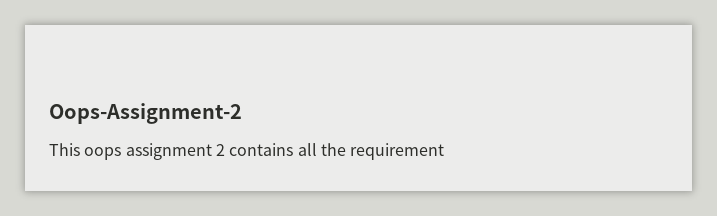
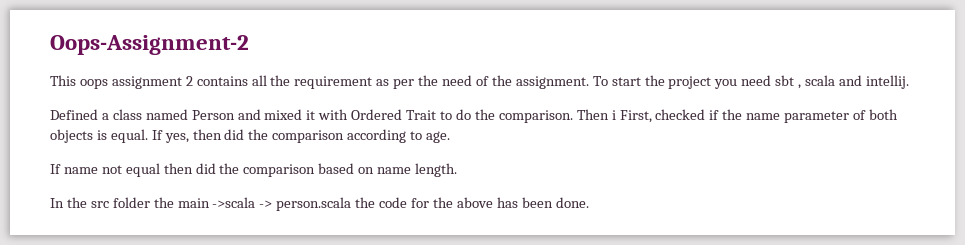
- This oops assignment 2 contains all the requirement
+ This oops assignment 2 contains all the requirement as per the need of the assignment. To start the project you need sbt , scala and intellij.
+ Defined a class named Person and mixed it with Ordered Trait to do the comparison. Then i First, checked if the name parameter of both objects is equal. If yes, then did the comparison according to age.
+ If name not equal then did the comparison based on name length.
+ In the src folder the main ->scala -> person.scala the code for the above has been done.

